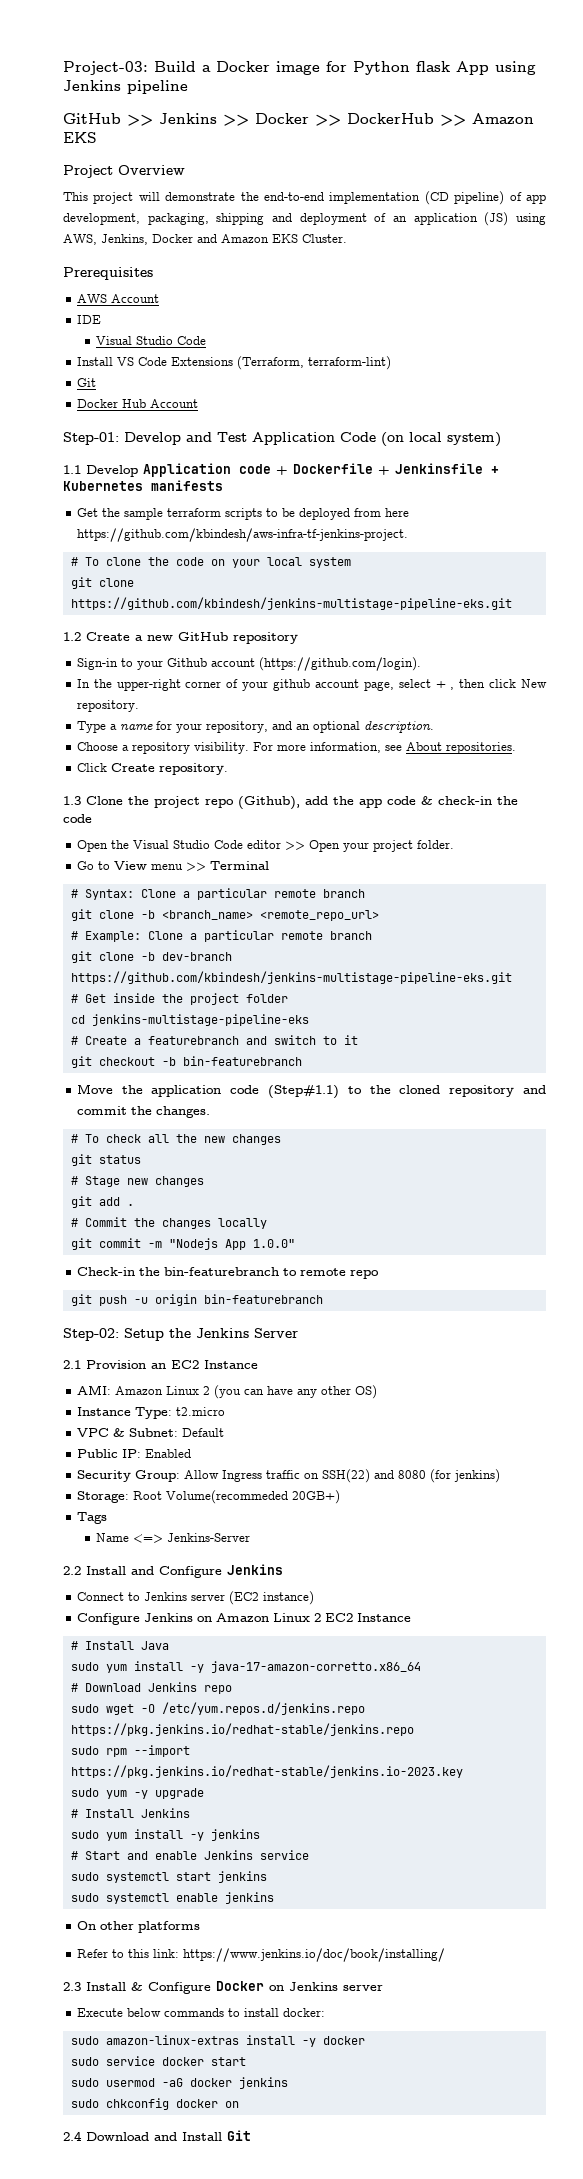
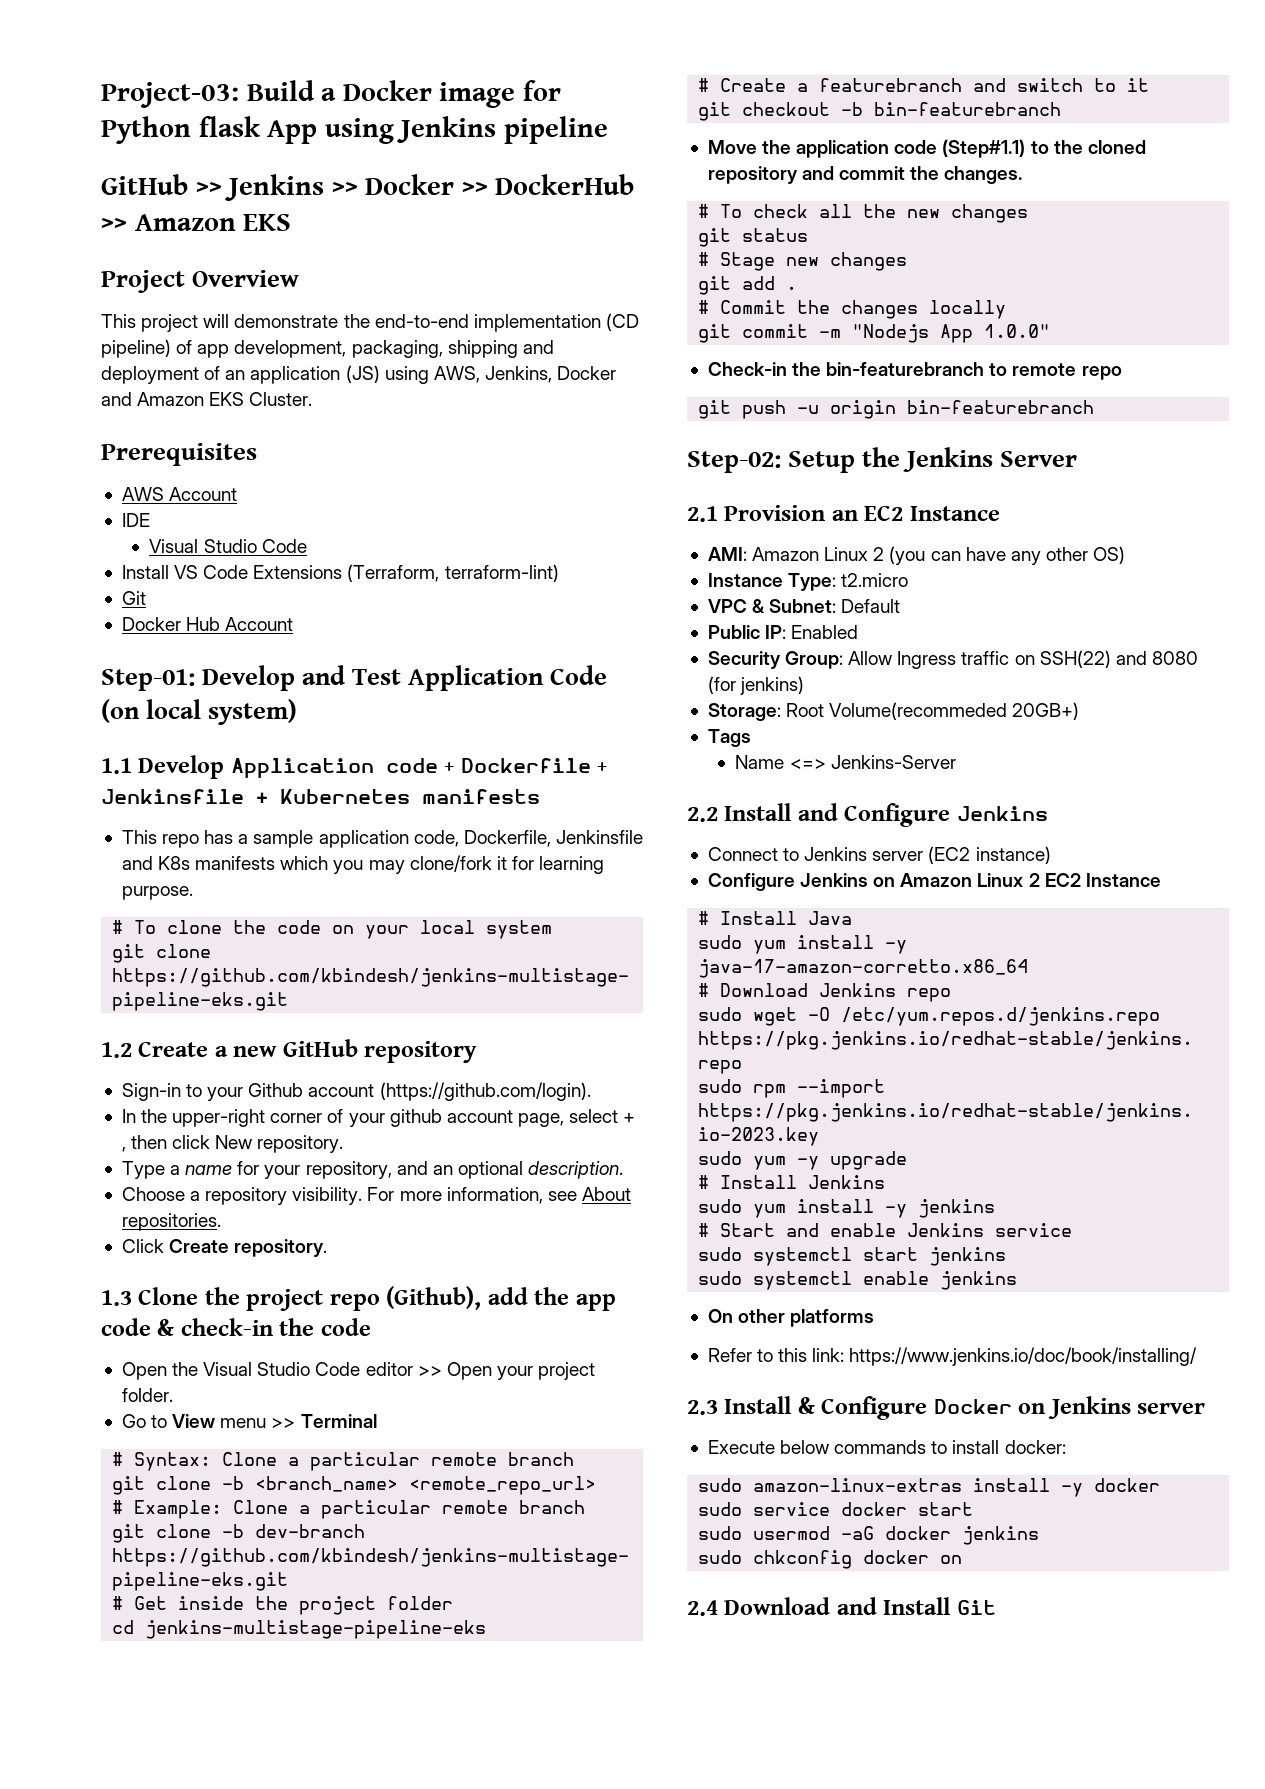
- Get the sample terraform scripts to be deployed from here https://github.com/kbindesh/aws-infra-tf-jenkins-project.
+ This repo has a sample application code, Dockerfile, Jenkinsfile and K8s manifests which you may clone/fork it for learning purpose.

